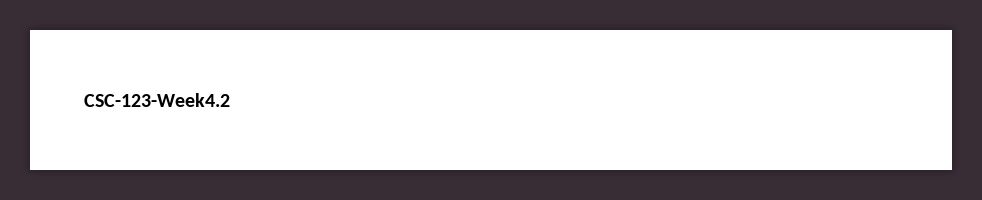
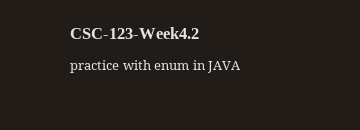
+ practice with enum in JAVA

